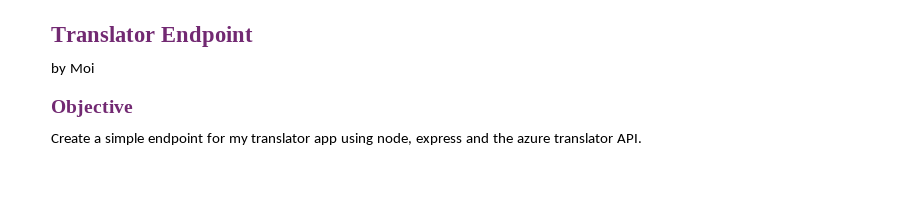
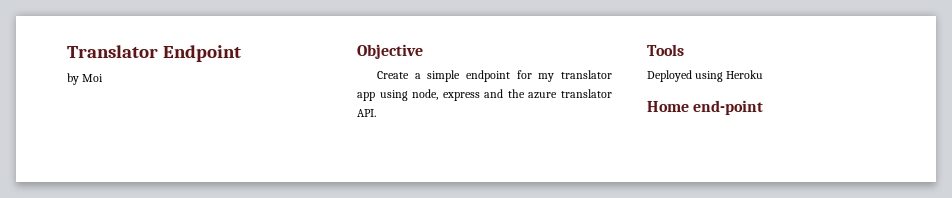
+ Tools
+ Deployed using Heroku
+ Home end-point

